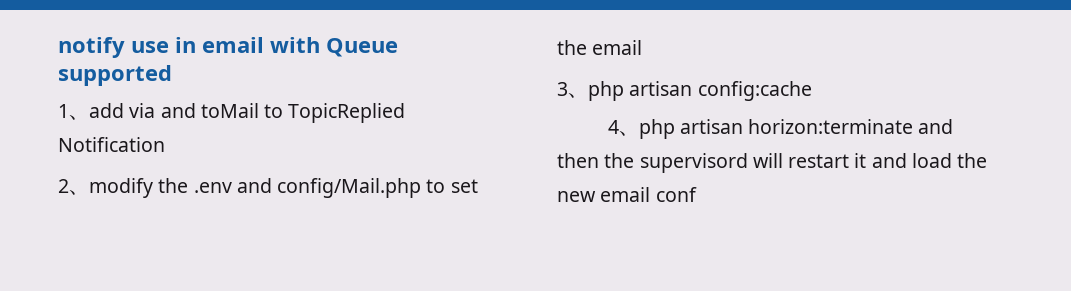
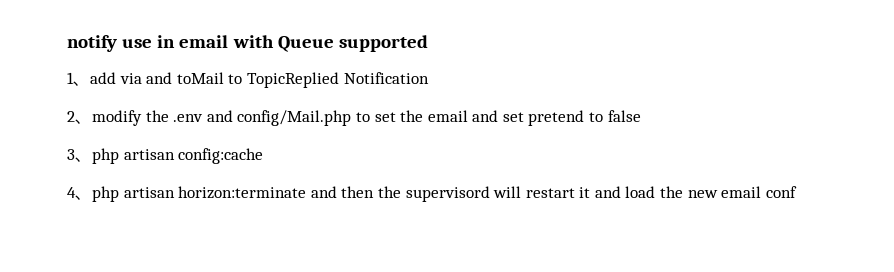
- 2、modify the .env and config/Mail.php to set the email
+ 2、modify the .env and config/Mail.php to set the email and set pretend to false

